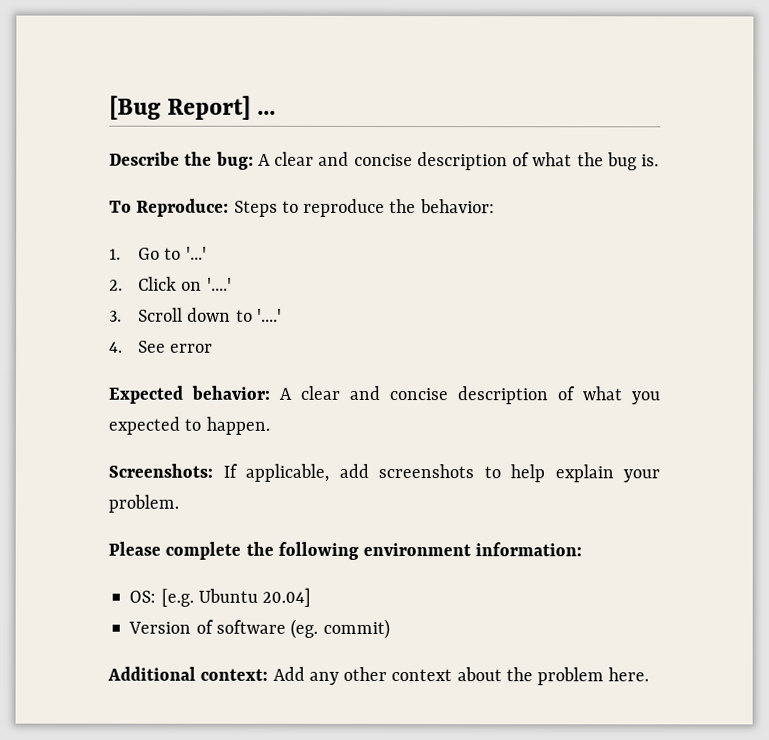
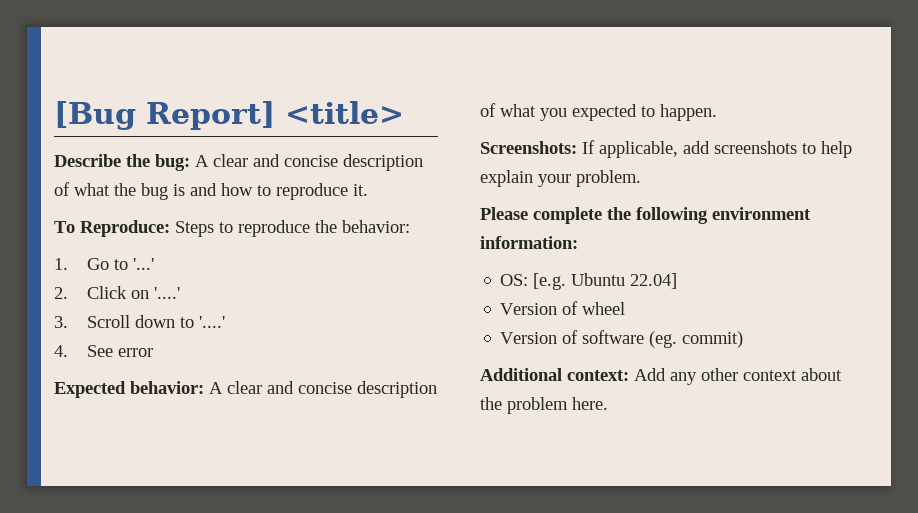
- [Bug Report] ...
+ [Bug Report] <title>
- Describe the bug: A clear and concise description of what the bug is.
+ Describe the bug: A clear and concise description of what the bug is and how to reproduce it.
- OS: [e.g. Ubuntu 20.04]
+ OS: [e.g. Ubuntu 22.04]
+ Version of wheel

